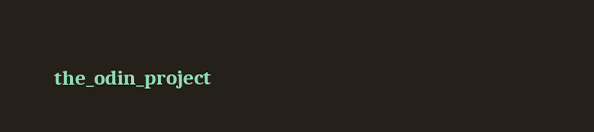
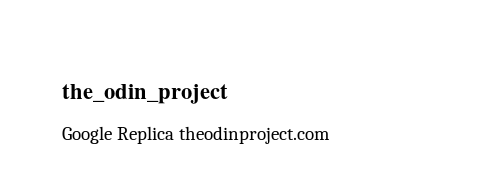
+ Google Replica theodinproject.com

